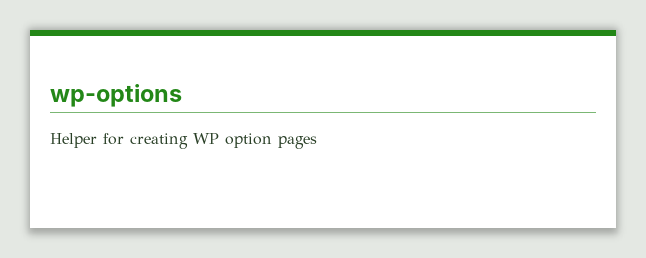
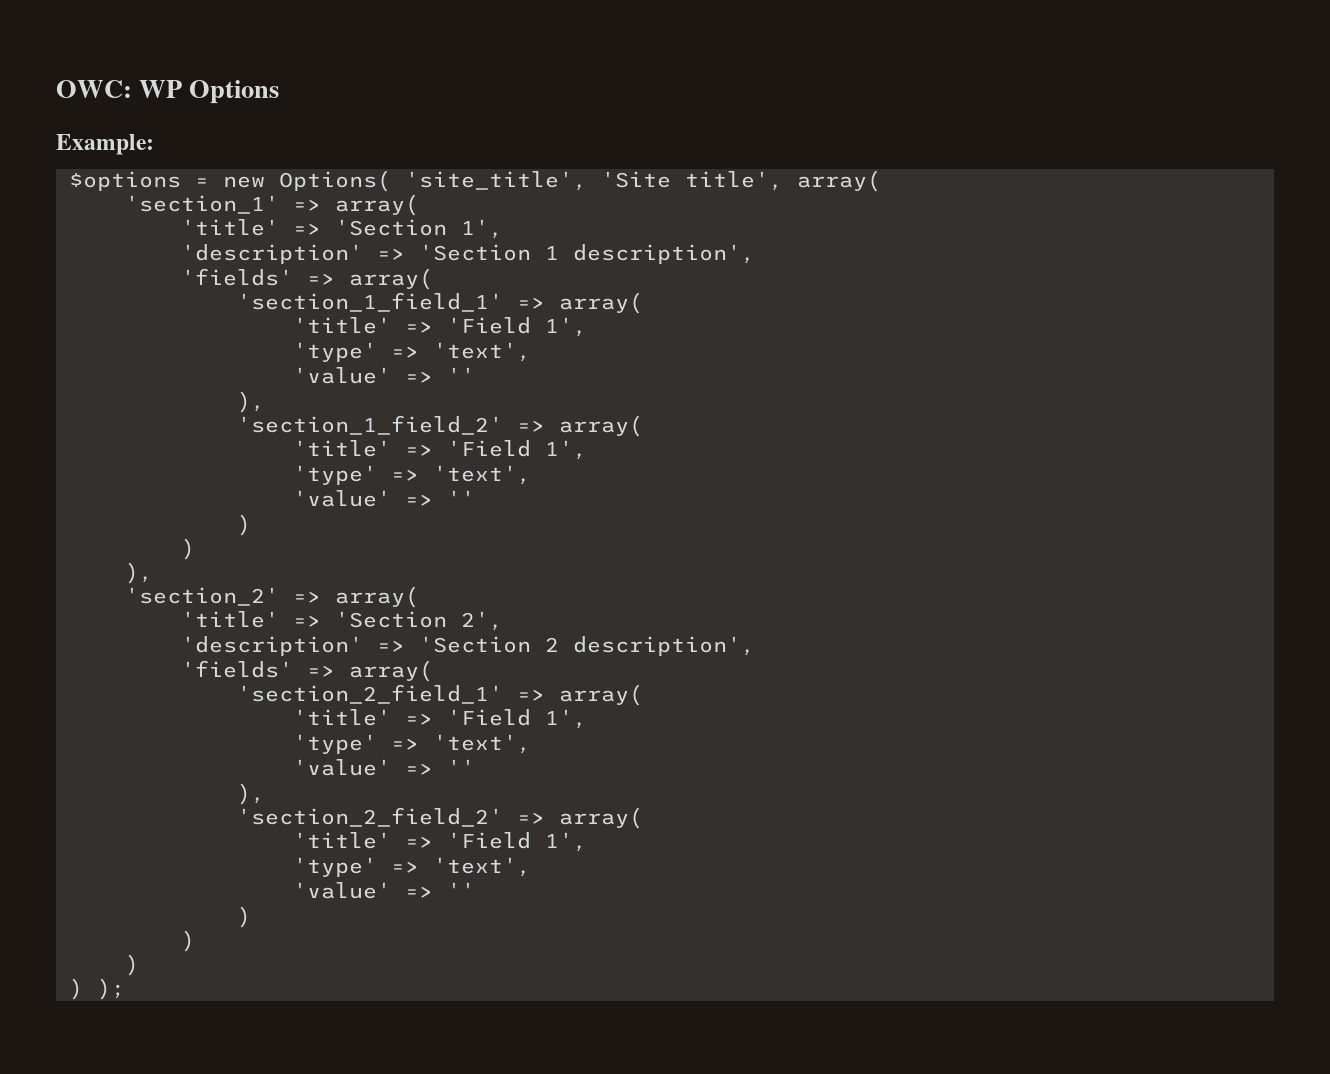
- wp-options
- Helper for creating WP option pages
+ OWC: WP Options
+ Example:
+ $options = new Options( 'site_title', 'Site title', array(
+ 'section_1' => array(
+ 'title' => 'Section 1',
+ 'description' => 'Section 1 description',
+ 'fields' => array(
+ 'section_1_field_1' => array(
+ 'title' => 'Field 1',
+ 'type' => 'text',
+ 'value' => ''
+ ),
+ 'section_1_field_2' => array(
+ 'title' => 'Field 1',
+ 'type' => 'text',
+ 'value' => ''
+ )
+ )
+ ),
+ 'section_2' => array(
+ 'title' => 'Section 2',
+ 'description' => 'Section 2 description',
+ 'fields' => array(
+ 'section_2_field_1' => array(
+ 'title' => 'Field 1',
+ 'type' => 'text',
+ 'value' => ''
+ ),
+ 'section_2_field_2' => array(
+ 'title' => 'Field 1',
+ 'type' => 'text',
+ 'value' => ''
+ )
+ )
+ )
+ ) );

